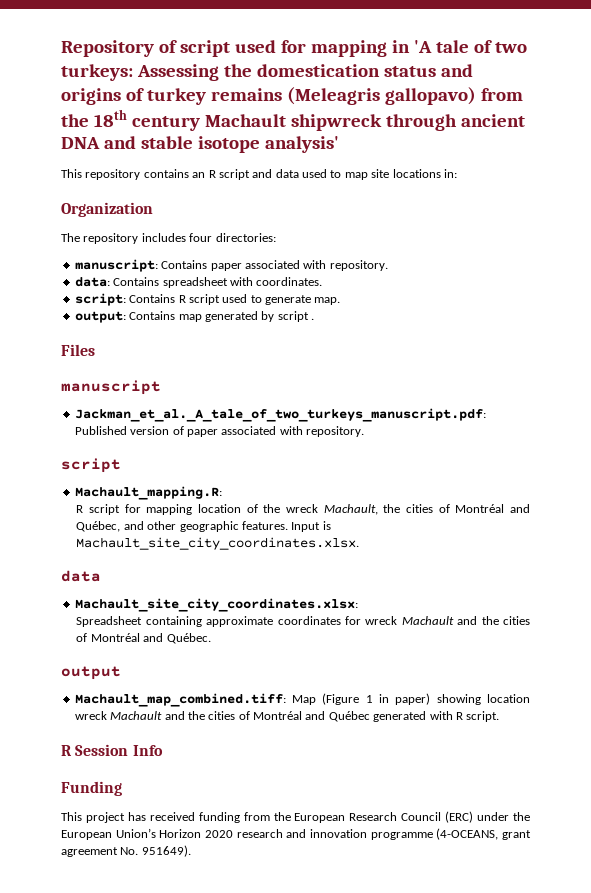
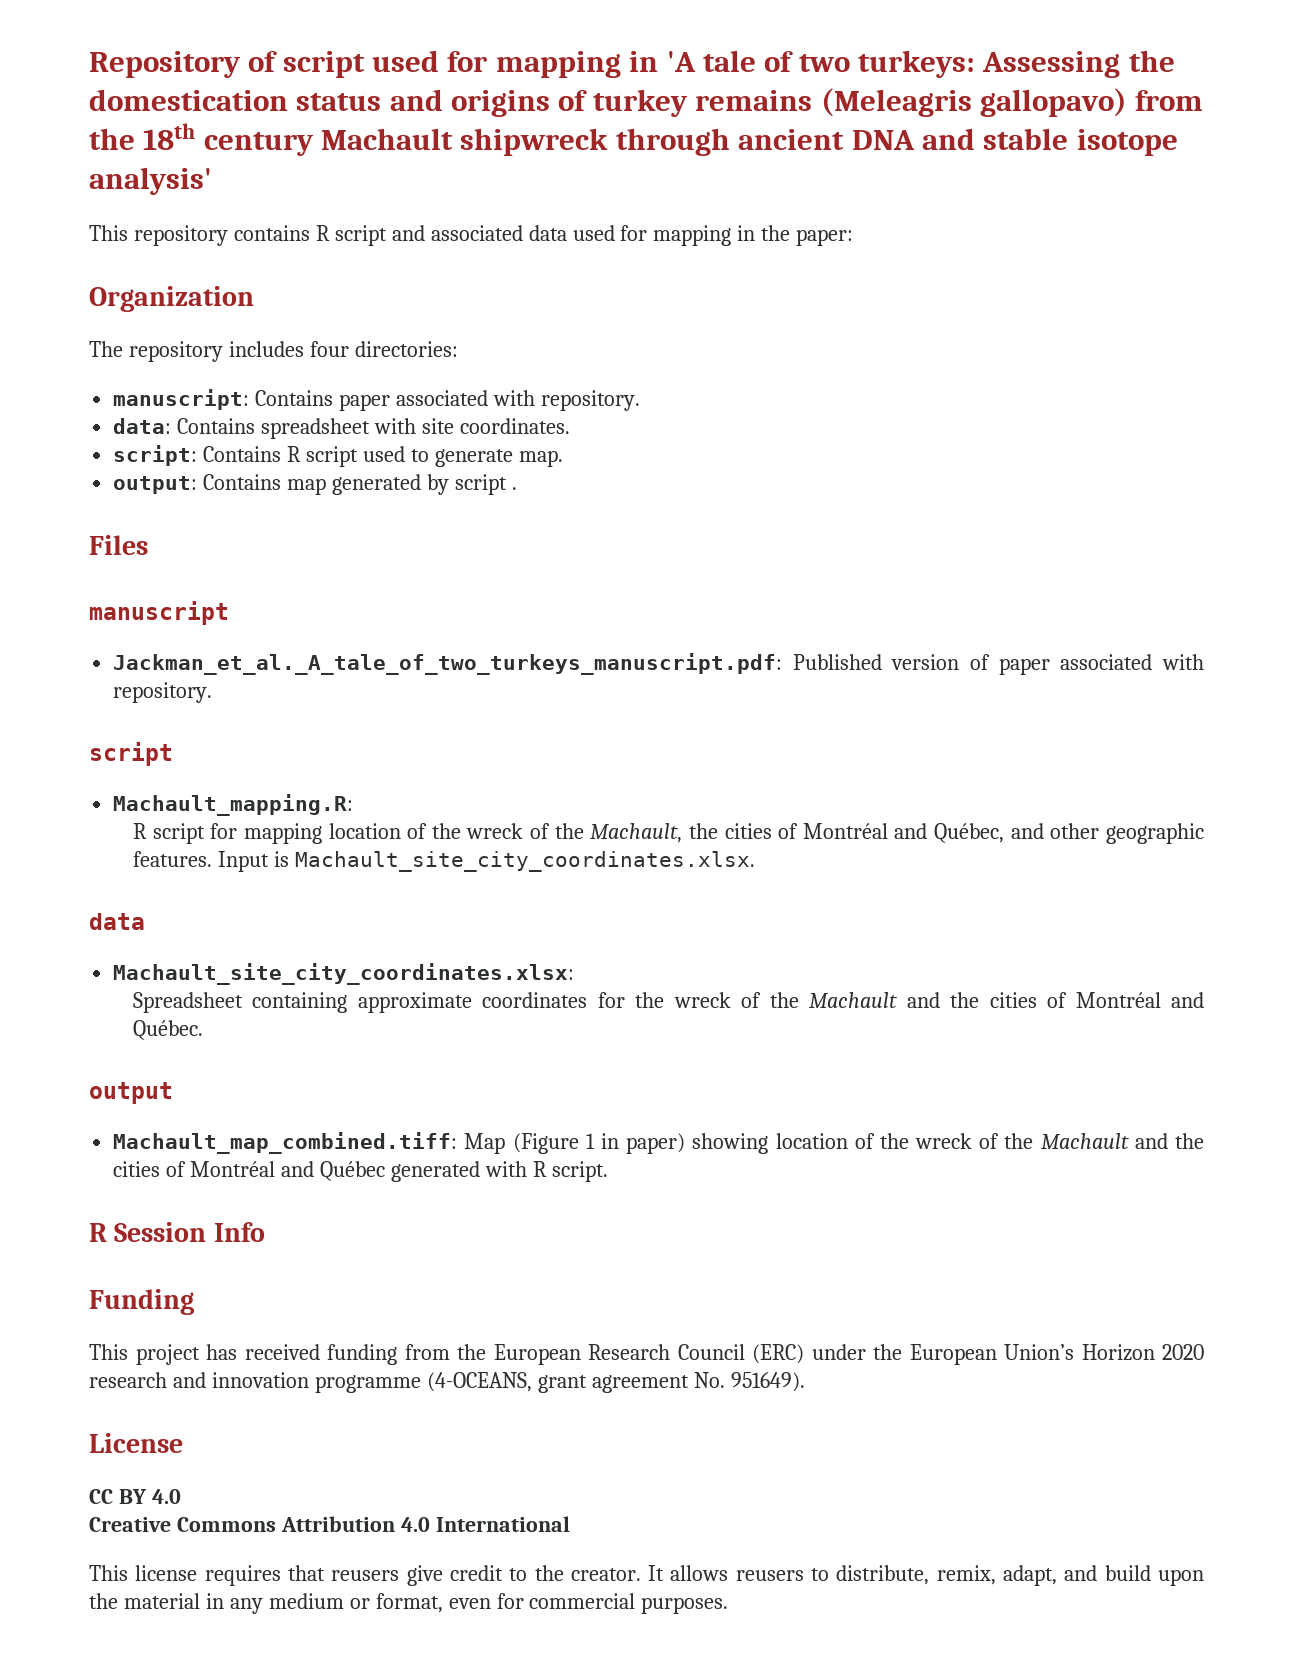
- This repository contains an R script and data used to map site locations in:
+ This repository contains R script and associated data used for mapping in the paper:
- data: Contains spreadsheet with coordinates.
+ data: Contains spreadsheet with site coordinates.
- R script for mapping location of the wreck Machault, the cities of Montréal and Québec, and other geographic features.
+ R script for mapping location of the wreck of the Machault, the cities of Montréal and Québec, and other geographic features.
- Spreadsheet containing approximate coordinates for wreck Machault and the cities of Montréal and Québec.
+ Spreadsheet containing approximate coordinates for the wreck of the Machault and the cities of Montréal and Québec.
- Machault_map_combined.tiff: Map (Figure 1 in paper) showing location wreck Machault and the cities of Montréal and Québec generated with R script.
+ Machault_map_combined.tiff: Map (Figure 1 in paper) showing location of the wreck of the Machault and the cities of Montréal and Québec generated with R script.
+ License
+ CC BY 4.0
+ Creative Commons Attribution 4.0 International
+ This license requires that reusers give credit to the creator. It allows reusers to distribute, remix, adapt, and build upon the material in any medium or format, even for commercial purposes.

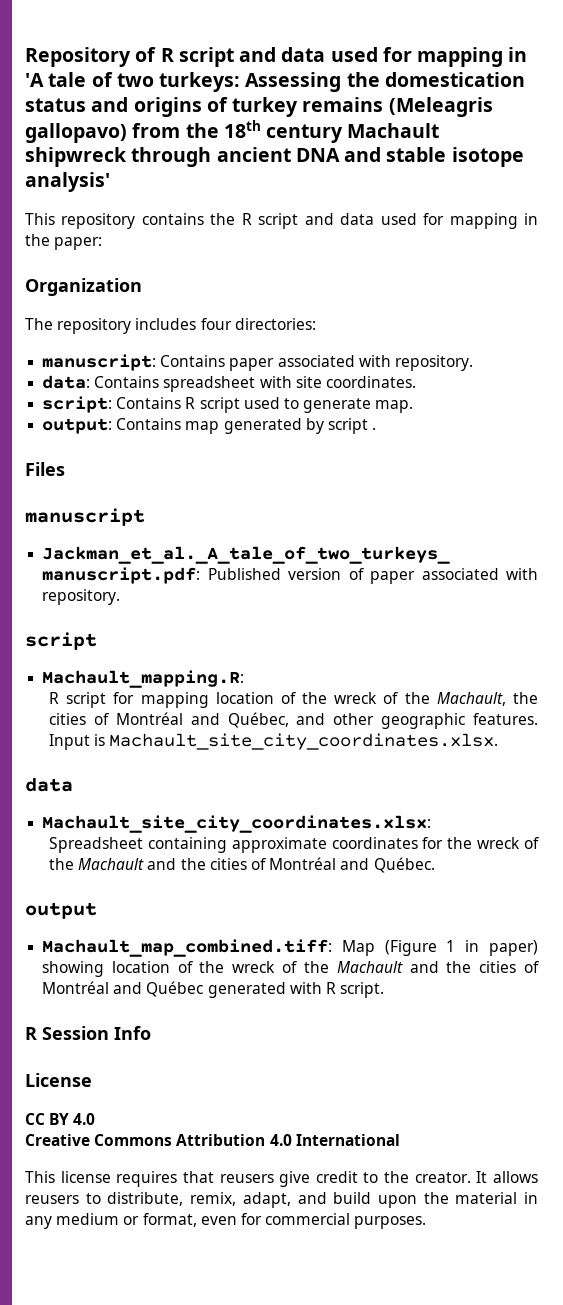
- Repository of script used for mapping in 'A tale of two turkeys: Assessing the domestication status and origins of turkey remains (Meleagris gallopavo) from the 18th century Machault shipwreck through ancient DNA and stable isotope analysis'
+ Repository of R script and data used for mapping in 'A tale of two turkeys: Assessing the domestication status and origins of turkey remains (Meleagris gallopavo) from the 18th century Machault shipwreck through ancient DNA and stable isotope analysis'
- This repository contains R script and associated data used for mapping in the paper:
+ This repository contains the R script and data used for mapping in the paper:
- Funding
- This project has received funding from the European Research Council (ERC) under the European Union’s Horizon 2020 research and innovation programme (4-OCEANS, grant agreement No. 951649).

